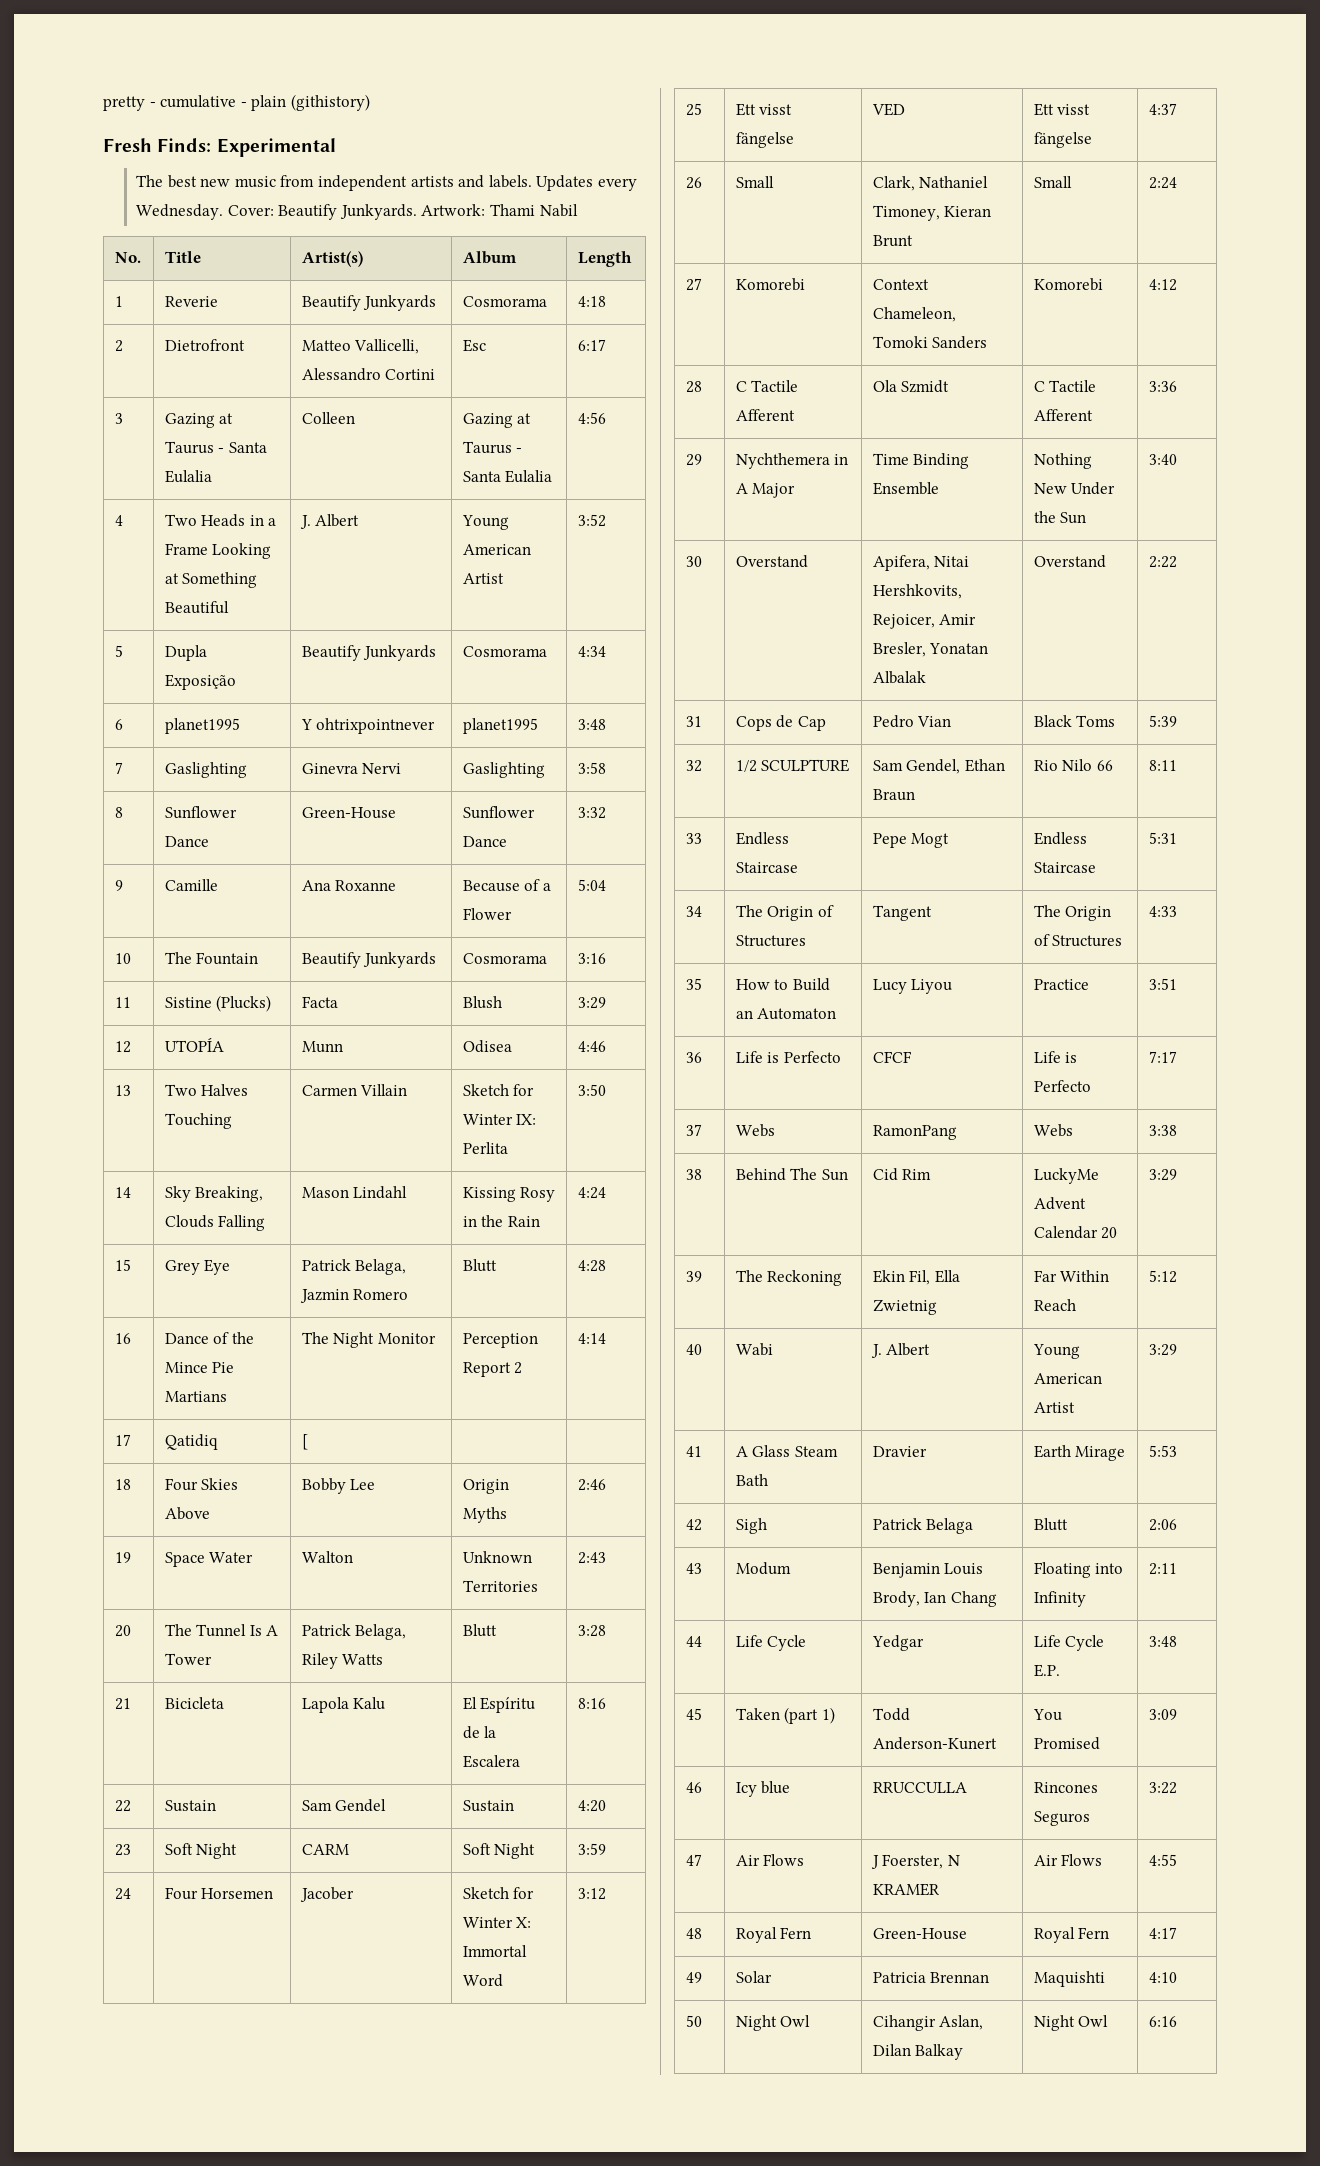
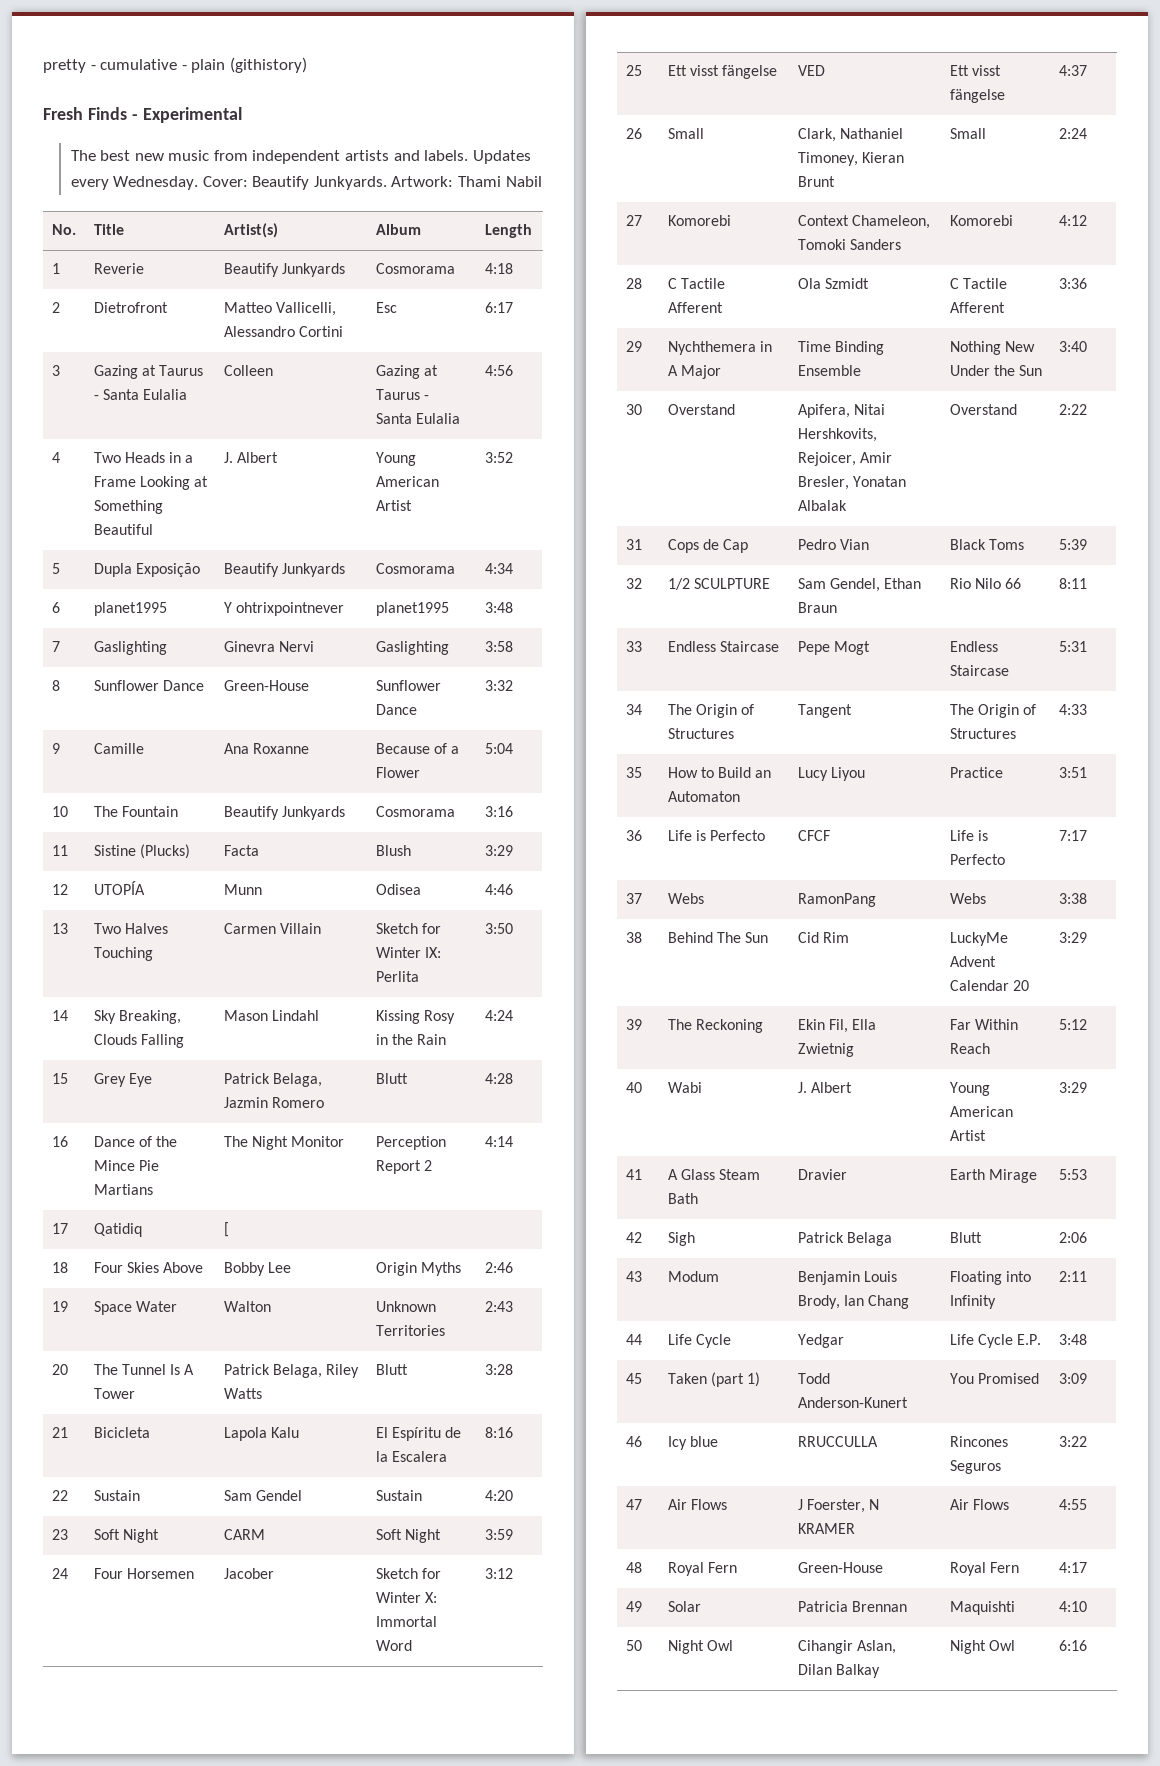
- Fresh Finds: Experimental
+ Fresh Finds - Experimental

